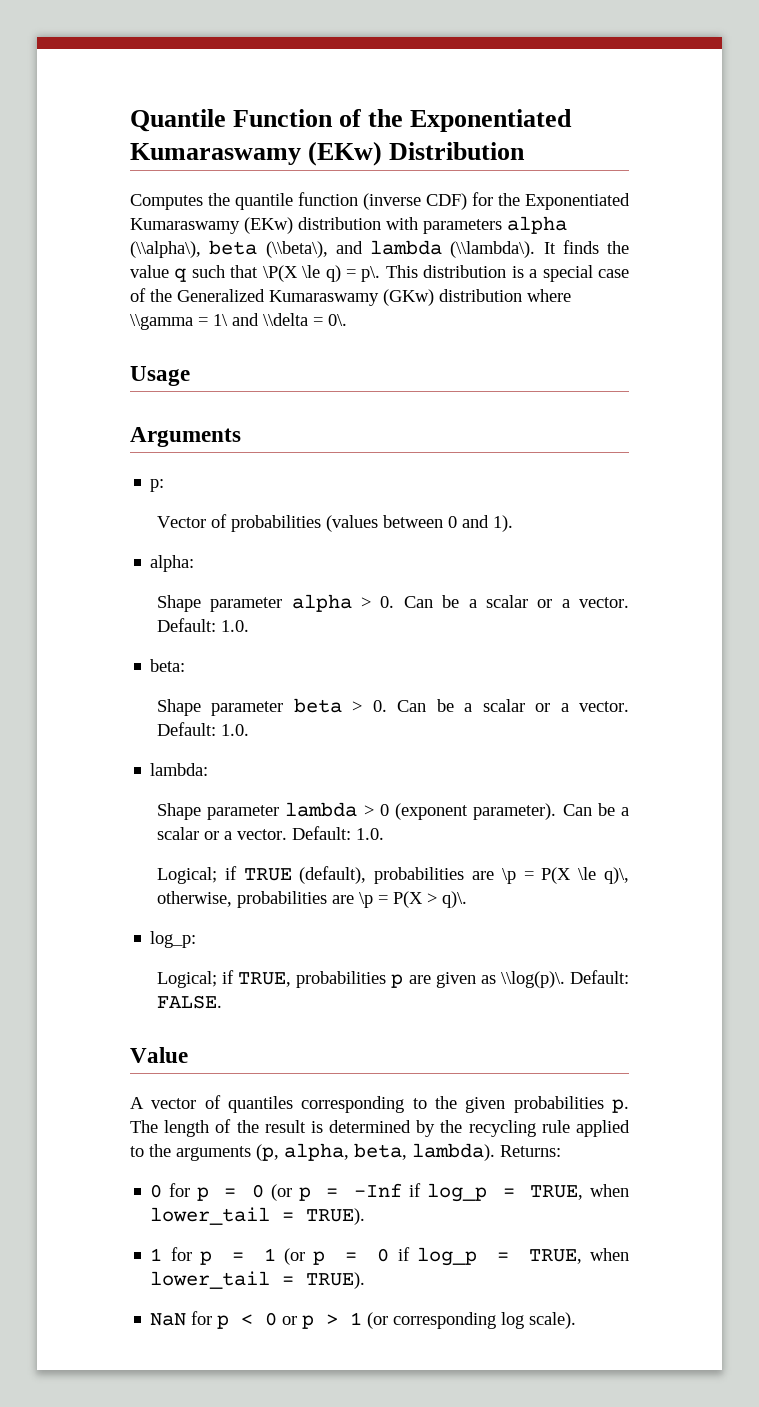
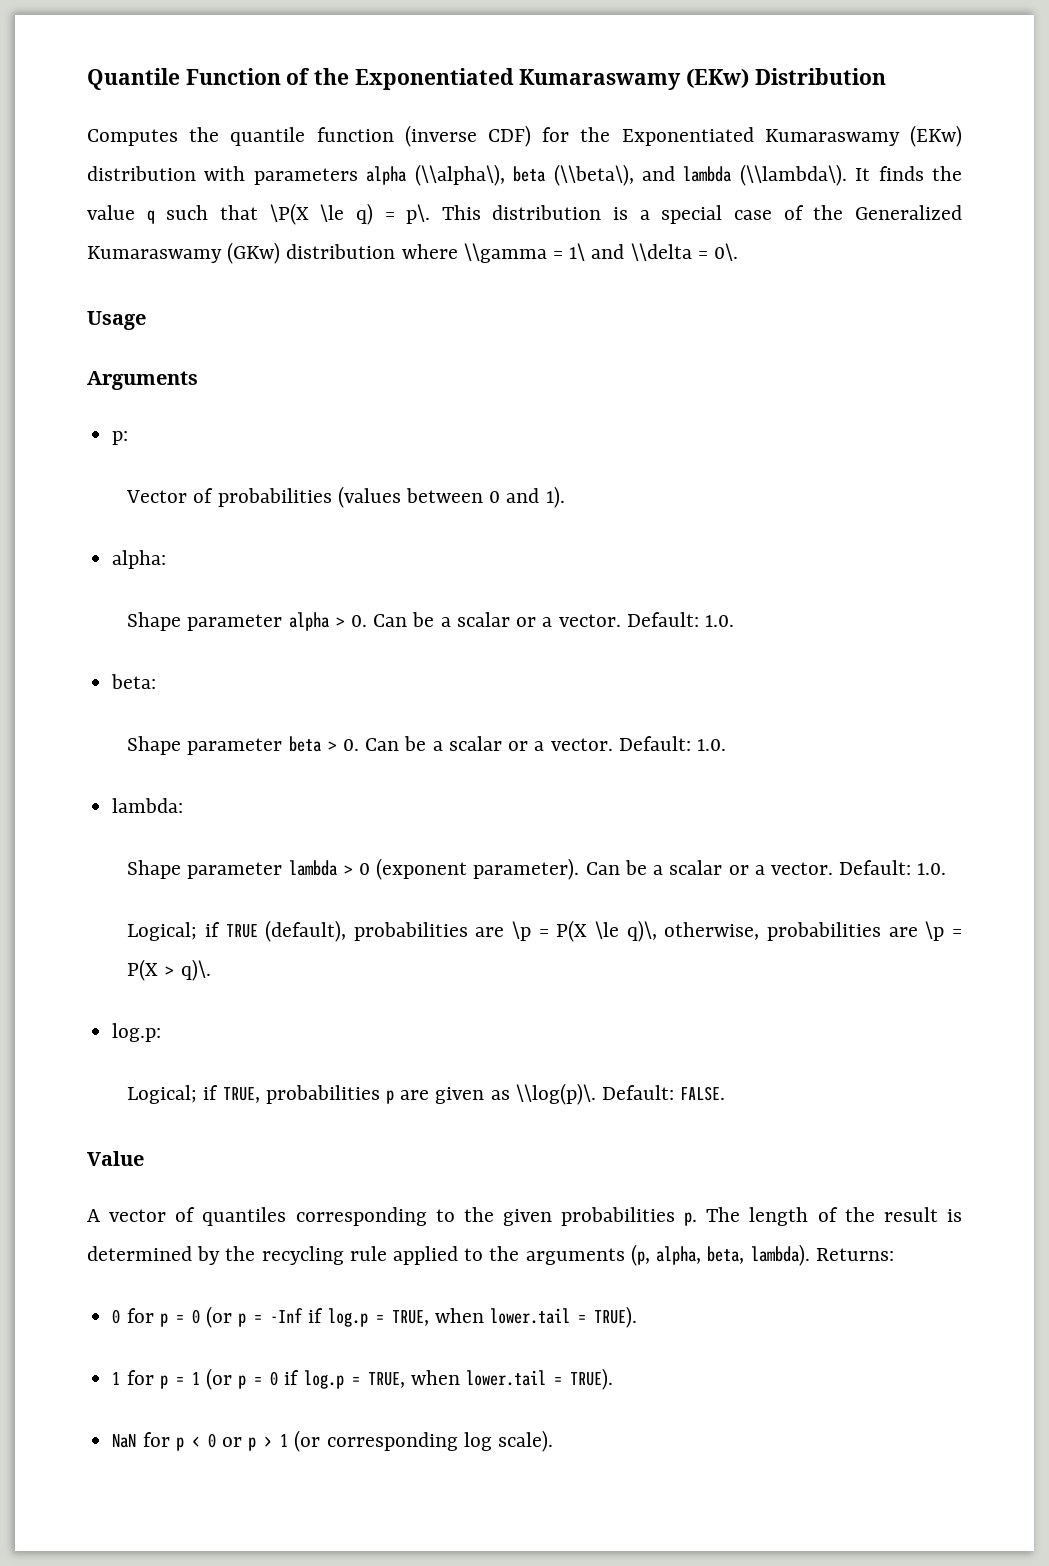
- log_p:
+ log.p:
- 0 for p = 0 (or p = -Inf if log_p = TRUE, when lower_tail = TRUE).
+ 0 for p = 0 (or p = -Inf if log.p = TRUE, when lower.tail = TRUE).
- 1 for p = 1 (or p = 0 if log_p = TRUE, when lower_tail = TRUE).
+ 1 for p = 1 (or p = 0 if log.p = TRUE, when lower.tail = TRUE).

